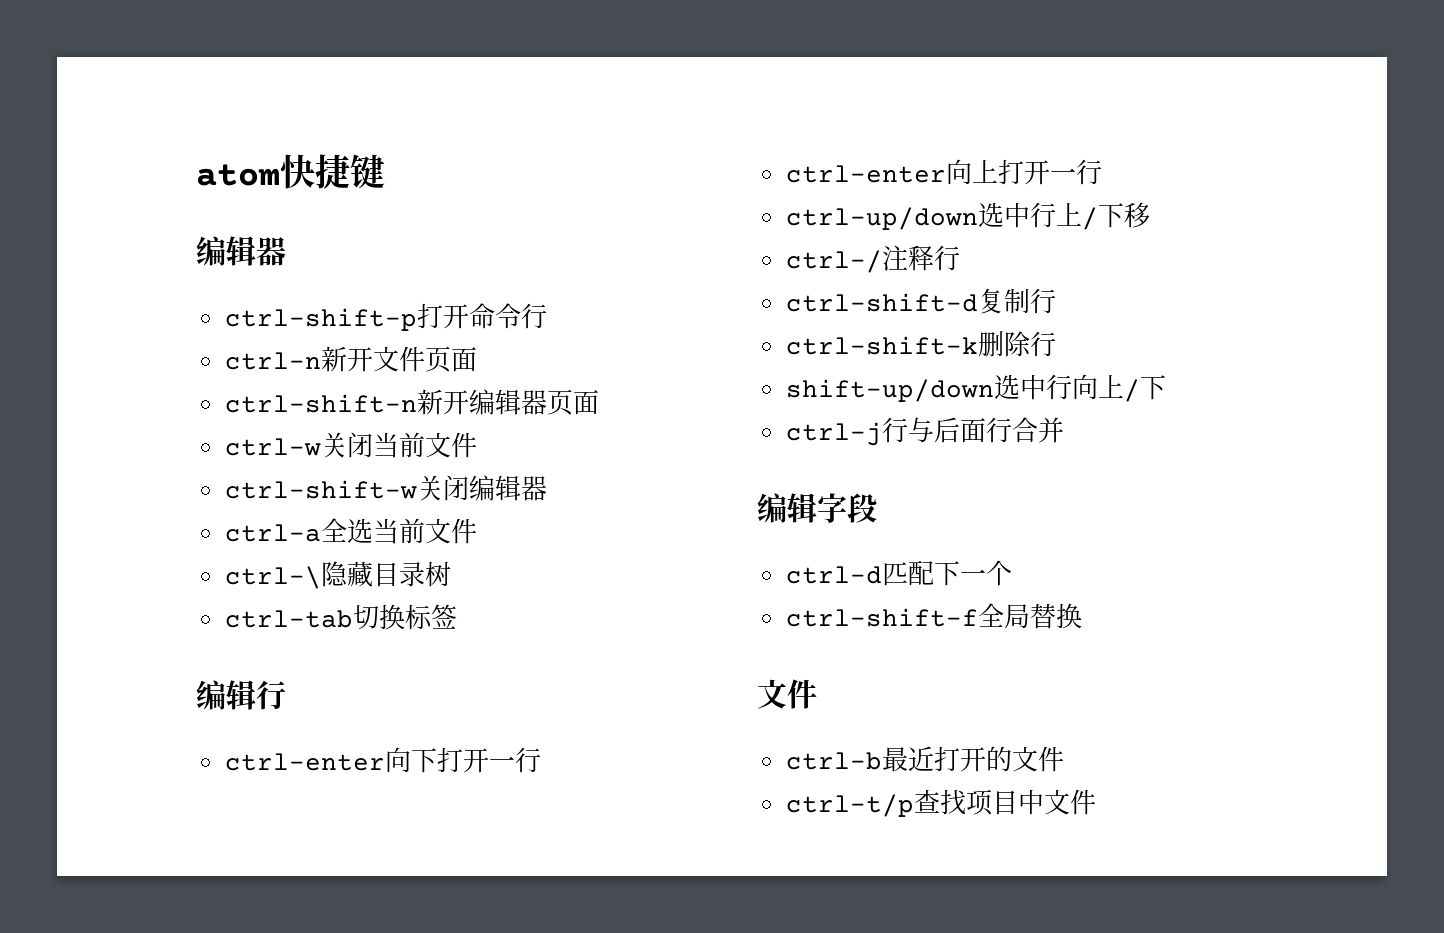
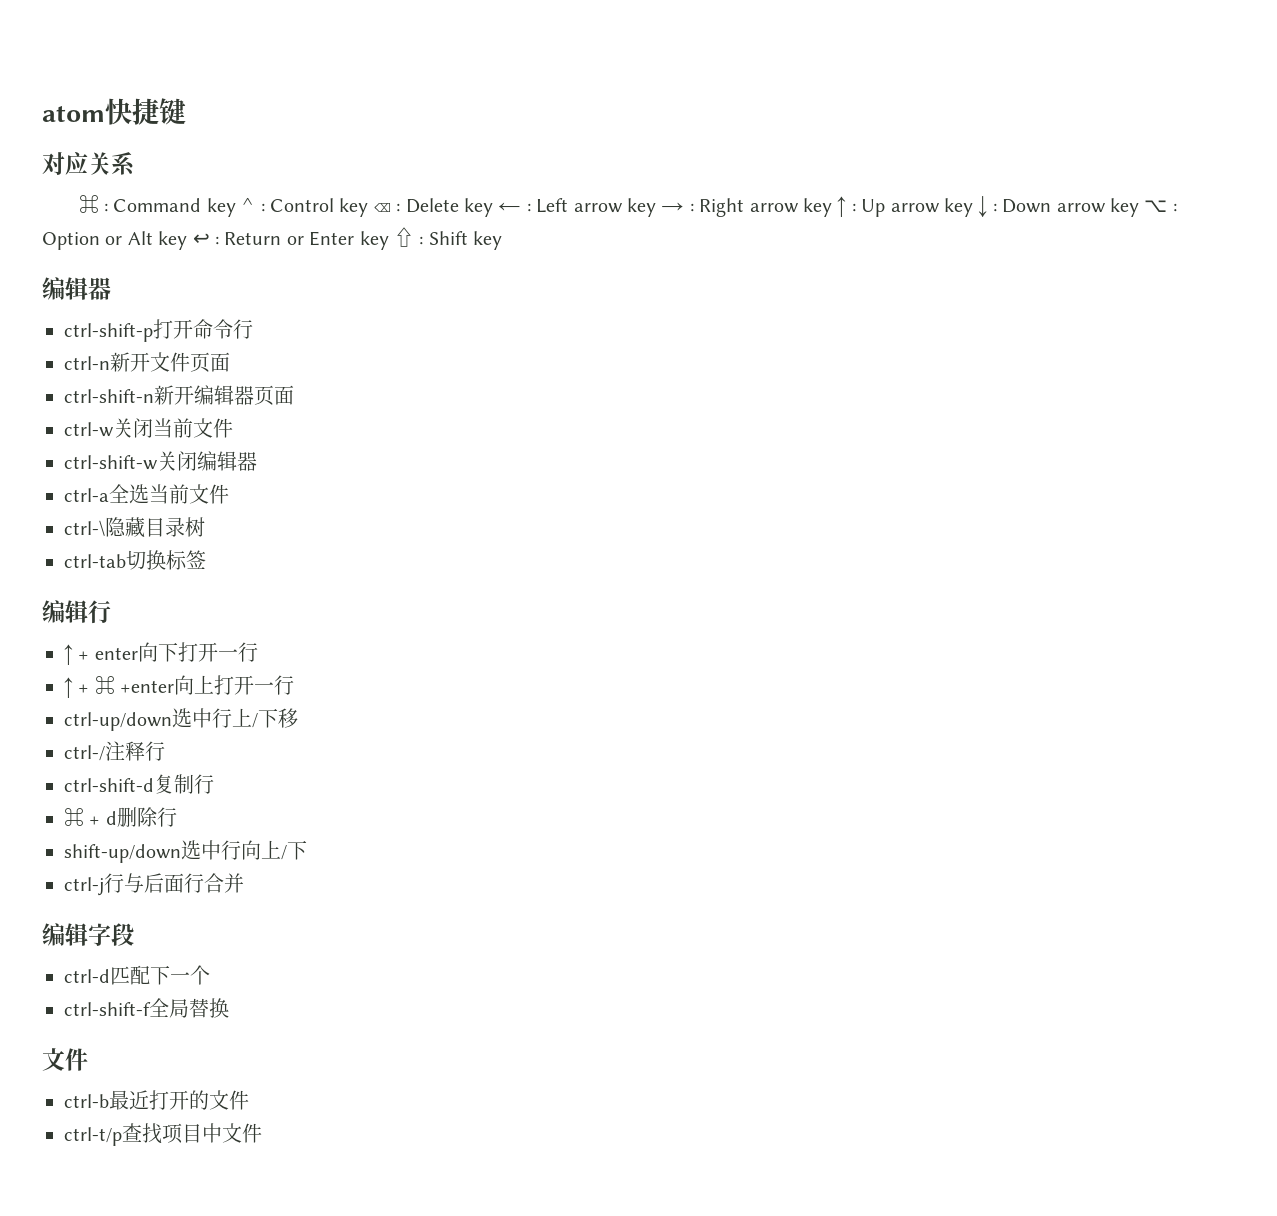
+ 对应关系
+ ⌘ : Command key ⌃ : Control key ⌫ : Delete key ← : Left arrow key → : Right arrow key ↑ : Up arrow key ↓ : Down arrow key ⌥ : Option or Alt key ↩ : Return or Enter key ⇧ : Shift key
- ctrl-enter向下打开一行
+ ↑ + enter向下打开一行
- ctrl-enter向上打开一行
+ ↑ + ⌘ +enter向上打开一行
- ctrl-shift-k删除行
+ ⌘ + d删除行

